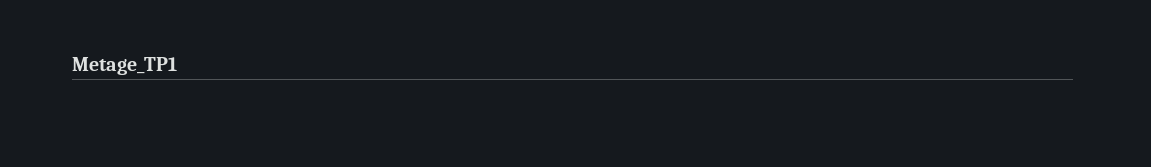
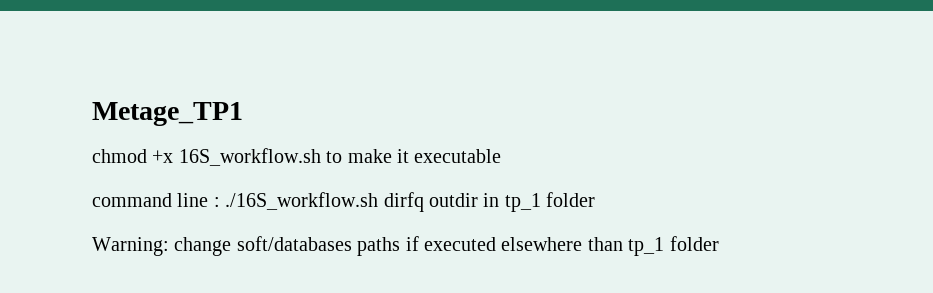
+ chmod +x 16S_workflow.sh to make it executable
+ command line : ./16S_workflow.sh dirfq outdir in tp_1 folder
+ Warning: change soft/databases paths if executed elsewhere than tp_1 folder

